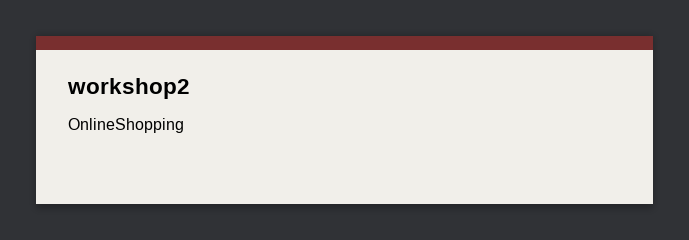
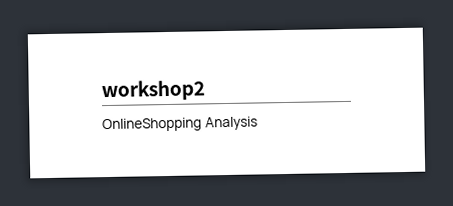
- OnlineShopping
+ OnlineShopping Analysis

